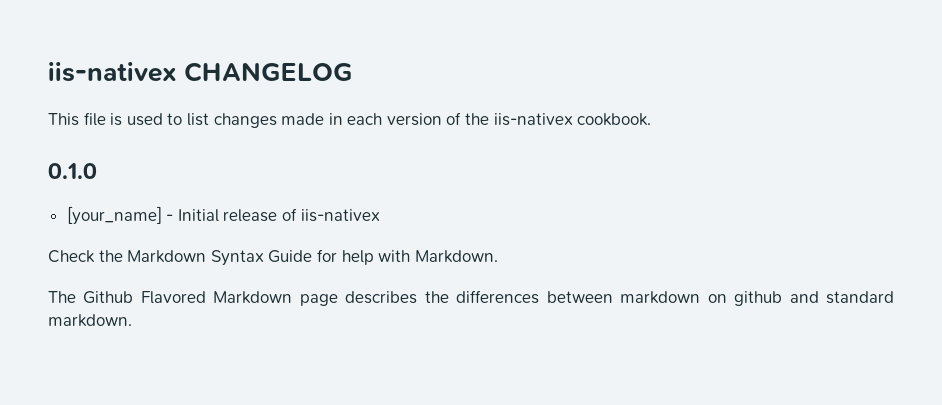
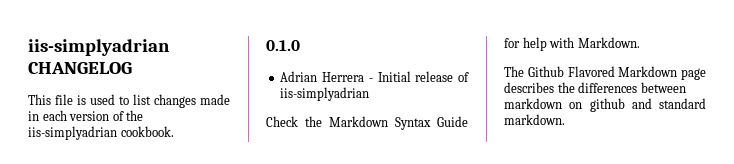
- iis-nativex CHANGELOG
+ iis-simplyadrian CHANGELOG
- This file is used to list changes made in each version of the iis-nativex cookbook.
+ This file is used to list changes made in each version of the iis-simplyadrian cookbook.
- [your_name] - Initial release of iis-nativex
+ Adrian Herrera - Initial release of iis-simplyadrian

